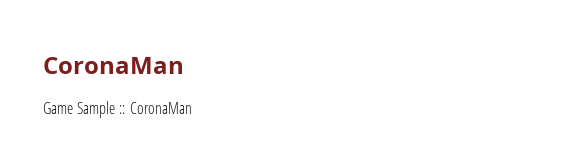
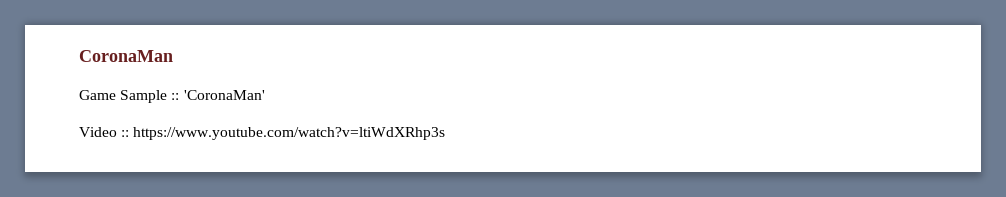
- Game Sample :: CoronaMan
+ Game Sample :: 'CoronaMan'
+ Video :: https://www.youtube.com/watch?v=ltiWdXRhp3s

